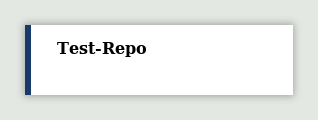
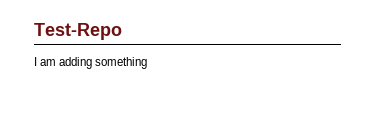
+ I am adding something

